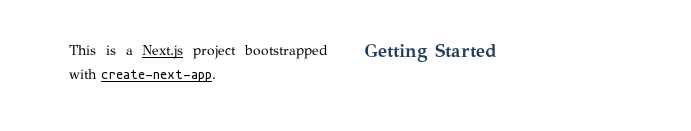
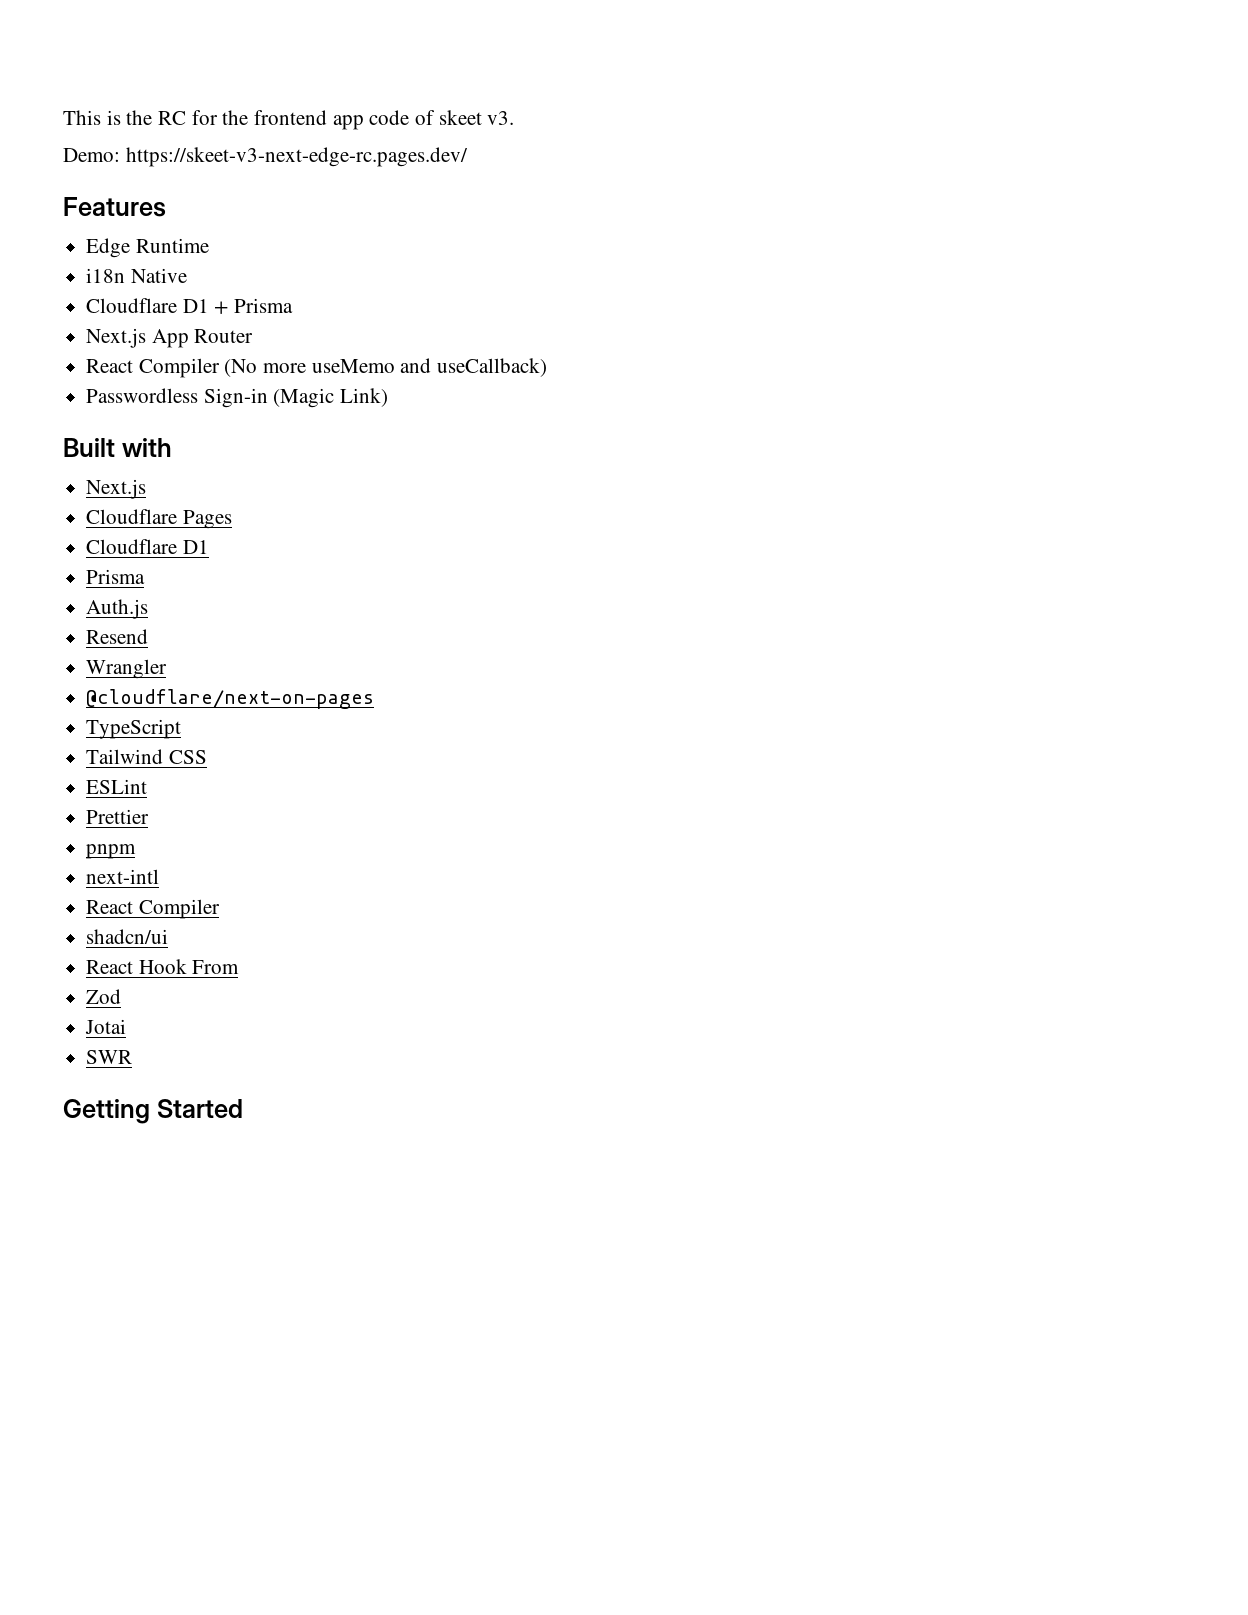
- This is a Next.js project bootstrapped with create-next-app.
+ This is the RC for the frontend app code of skeet v3.
+ Demo: https://skeet-v3-next-edge-rc.pages.dev/
+ Features
+ Edge Runtime
+ i18n Native
+ Cloudflare D1 + Prisma
+ Next.js App Router
+ React Compiler (No more useMemo and useCallback)
+ Passwordless Sign-in (Magic Link)
+ Built with
+ Next.js
+ Cloudflare Pages
+ Cloudflare D1
+ Prisma
+ Auth.js
+ Resend
+ Wrangler
+ @cloudflare/next-on-pages
+ TypeScript
+ Tailwind CSS
+ ESLint
+ Prettier
+ pnpm
+ next-intl
+ React Compiler
+ shadcn/ui
+ React Hook From
+ Zod
+ Jotai
+ SWR

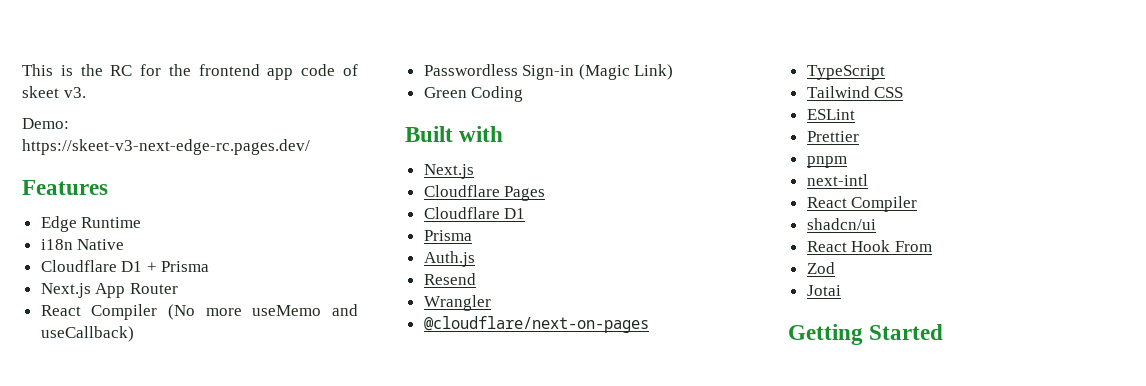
+ Green Coding
- SWR

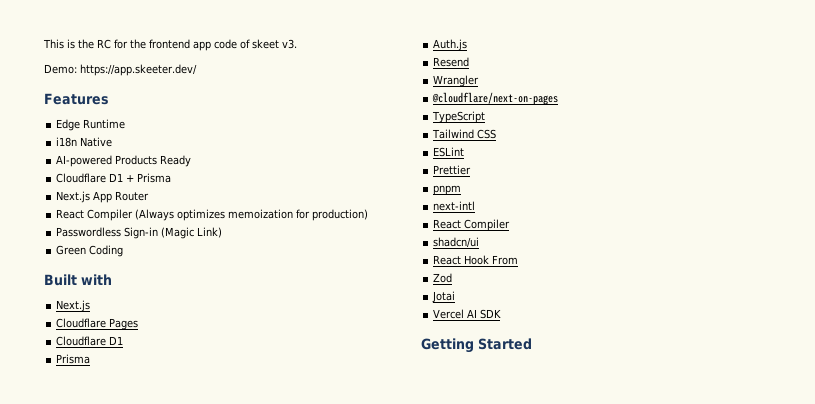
- Demo: https://skeet-v3-next-edge-rc.pages.dev/
+ Demo: https://app.skeeter.dev/
+ AI-powered Products Ready
- React Compiler (No more useMemo and useCallback)
+ React Compiler (Always optimizes memoization for production)
+ Vercel AI SDK

